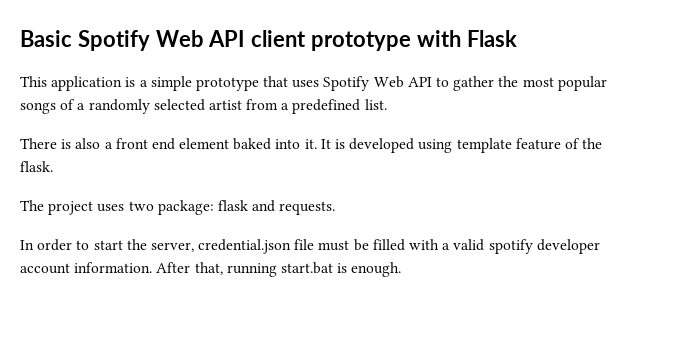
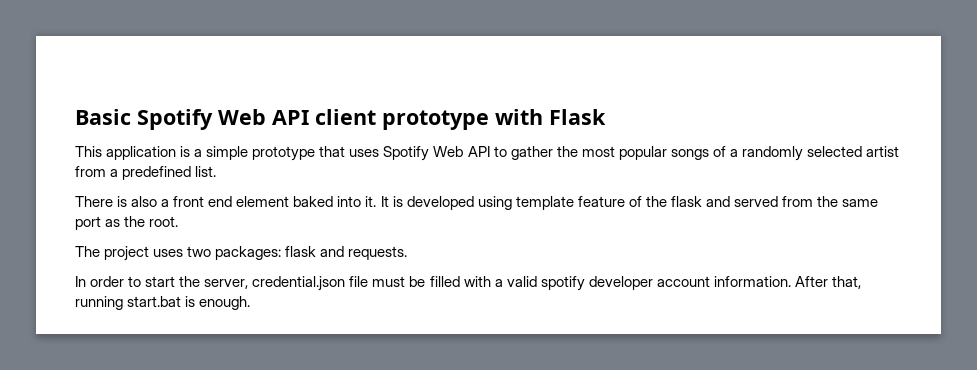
- It is developed using template feature of the flask.
+ It is developed using template feature of the flask and served from the same port as the root.
- The project uses two package: flask and requests.
+ The project uses two packages: flask and requests.

